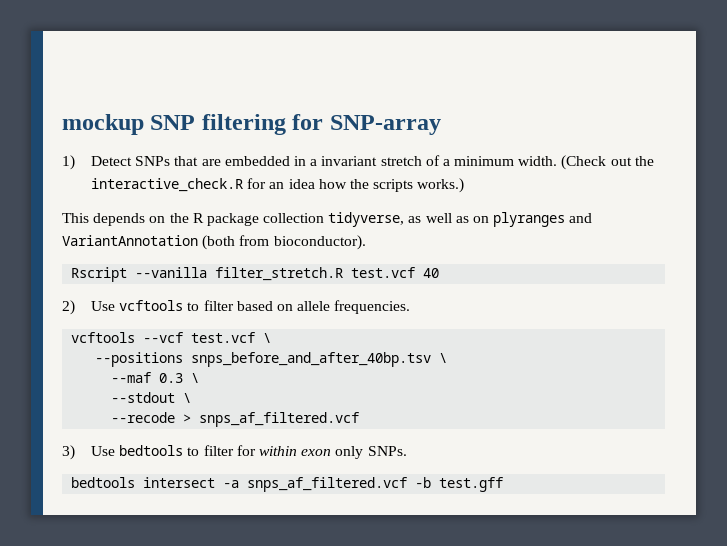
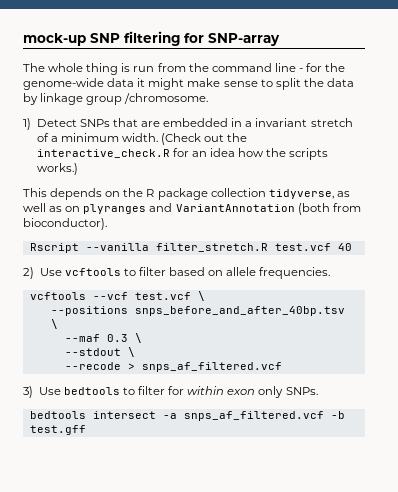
- mockup SNP filtering for SNP-array
+ mock-up SNP filtering for SNP-array
+ The whole thing is run from the command line - for the genome-wide data it might make sense to split the data by linkage group /chromosome.

